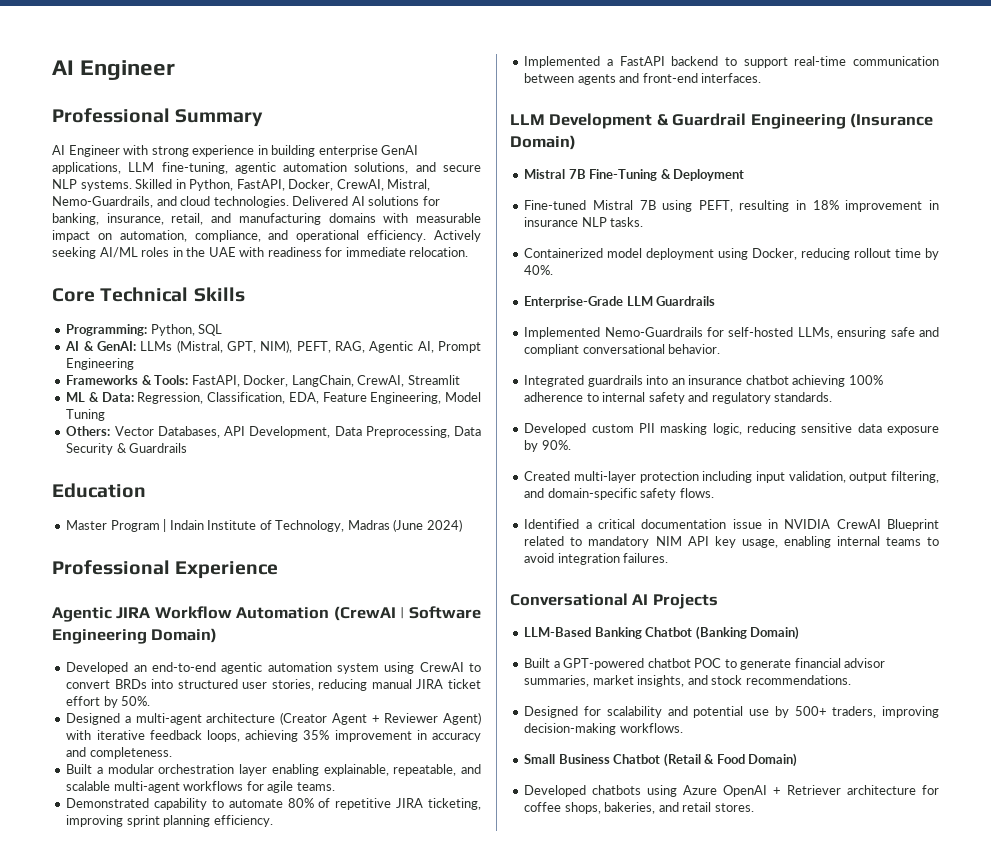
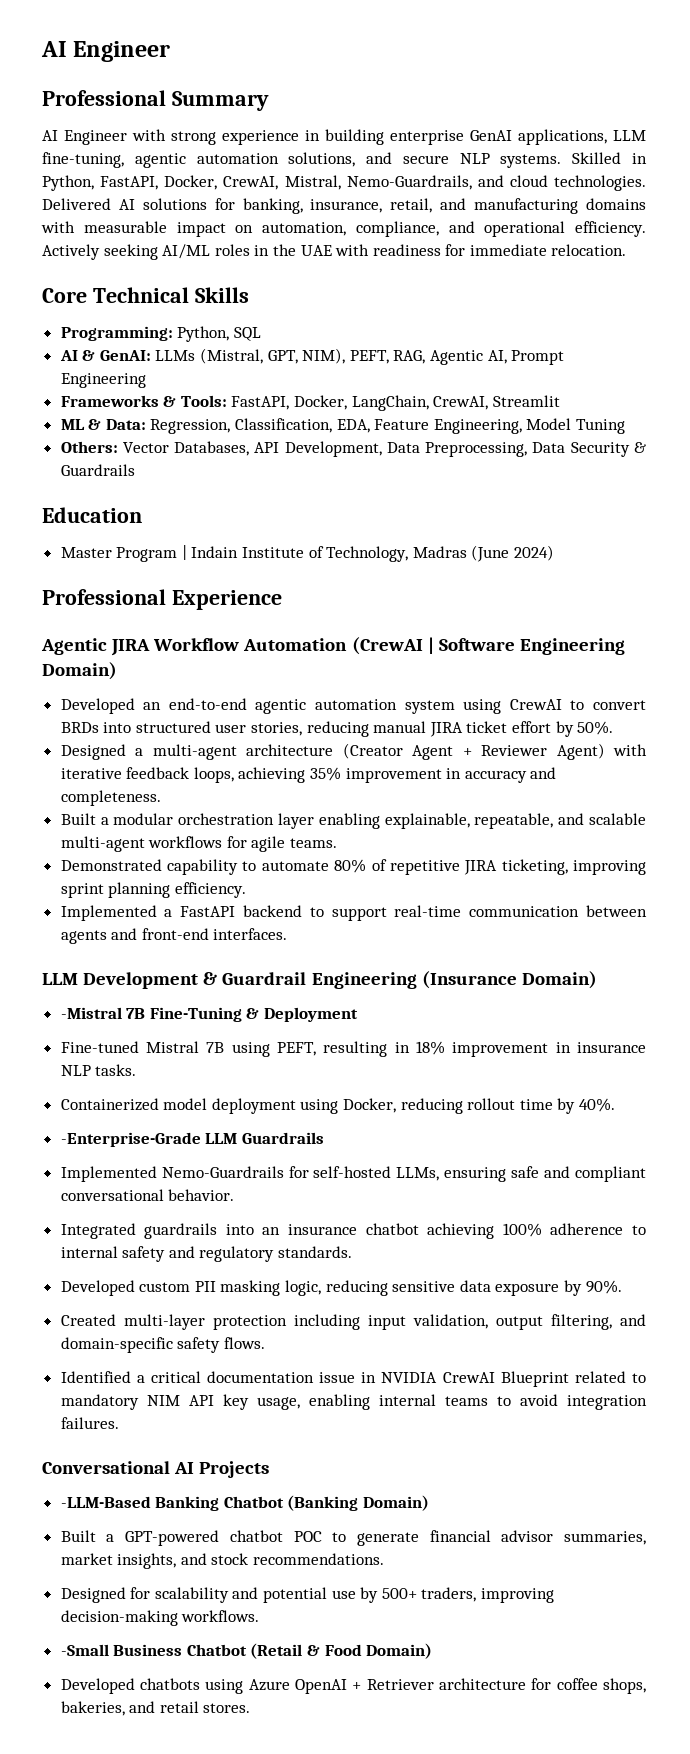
- Mistral 7B Fine-Tuning & Deployment
+ -Mistral 7B Fine-Tuning & Deployment
- Enterprise-Grade LLM Guardrails
+ -Enterprise-Grade LLM Guardrails
- LLM-Based Banking Chatbot (Banking Domain)
+ -LLM-Based Banking Chatbot (Banking Domain)
- Small Business Chatbot (Retail & Food Domain)
+ -Small Business Chatbot (Retail & Food Domain)

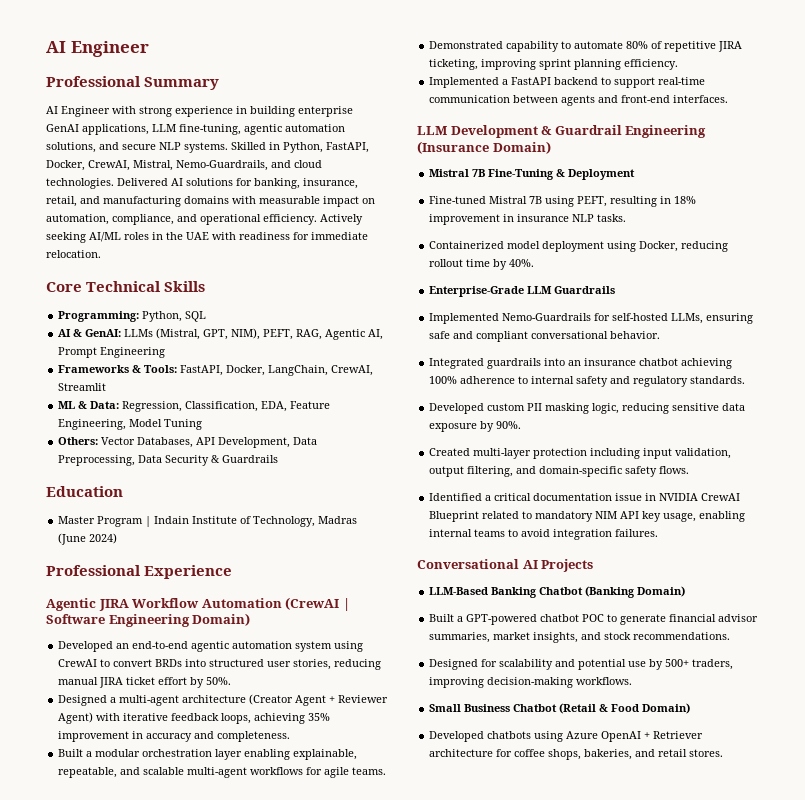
- -Mistral 7B Fine-Tuning & Deployment
+ Mistral 7B Fine-Tuning & Deployment
- -Enterprise-Grade LLM Guardrails
+ Enterprise-Grade LLM Guardrails
- -LLM-Based Banking Chatbot (Banking Domain)
+ LLM-Based Banking Chatbot (Banking Domain)
- -Small Business Chatbot (Retail & Food Domain)
+ Small Business Chatbot (Retail & Food Domain)

